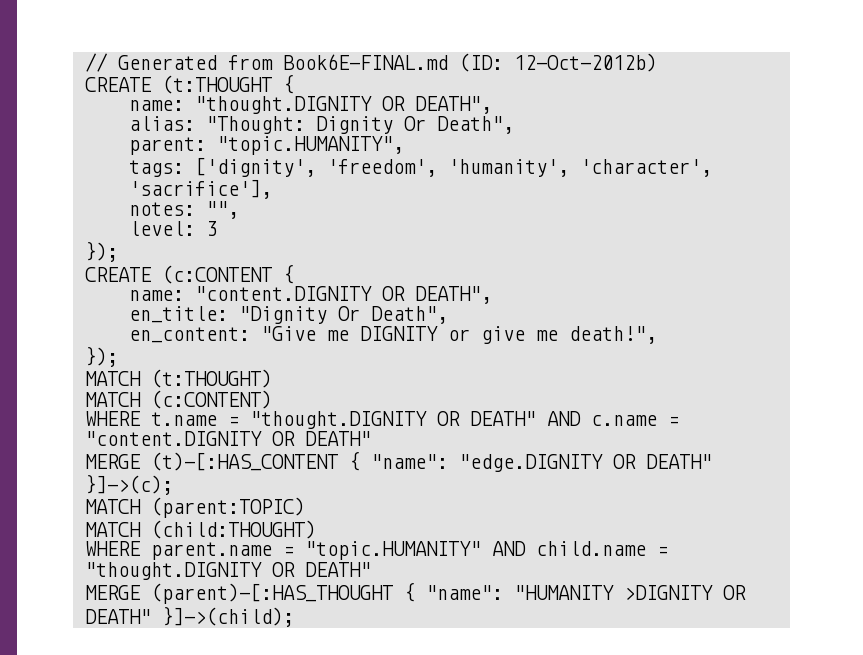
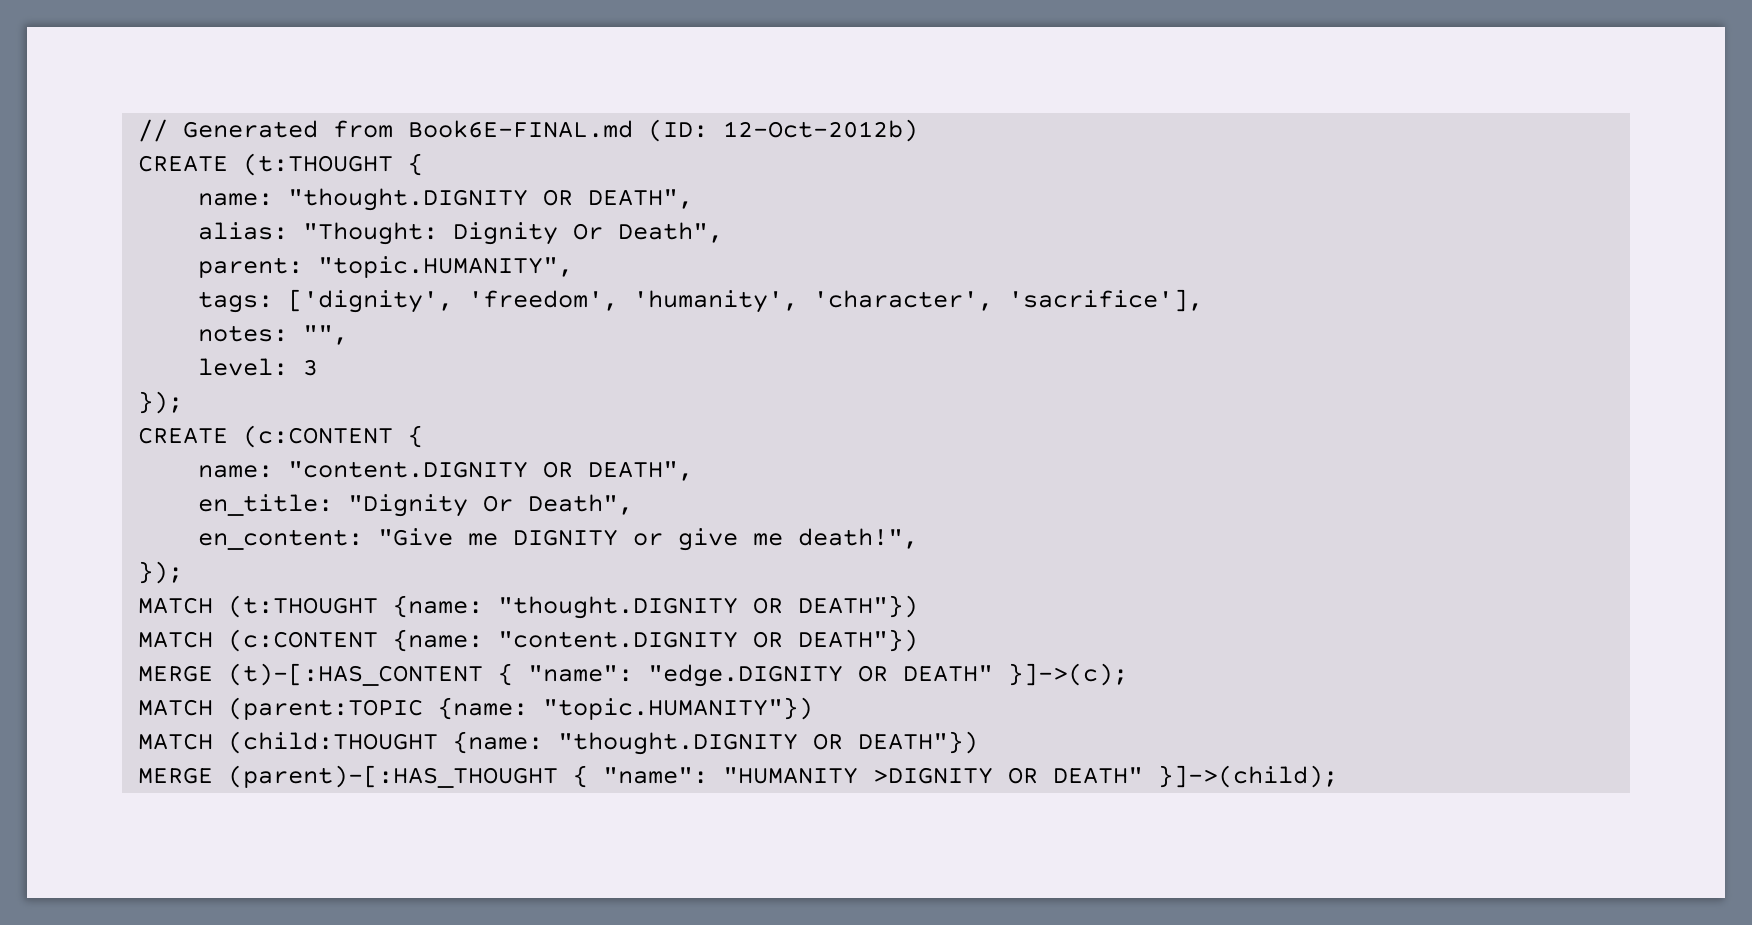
- MATCH (t:THOUGHT)
- MATCH (c:CONTENT)
- WHERE t.name = "thought.DIGNITY OR DEATH" AND c.name = "content.DIGNITY OR DEATH"
+ MATCH (t:THOUGHT {name: "thought.DIGNITY OR DEATH"})
+ MATCH (c:CONTENT {name: "content.DIGNITY OR DEATH"})
- MATCH (parent:TOPIC)
- MATCH (child:THOUGHT)
- WHERE parent.name = "topic.HUMANITY" AND child.name = "thought.DIGNITY OR DEATH"
+ MATCH (parent:TOPIC {name: "topic.HUMANITY"})
+ MATCH (child:THOUGHT {name: "thought.DIGNITY OR DEATH"})

